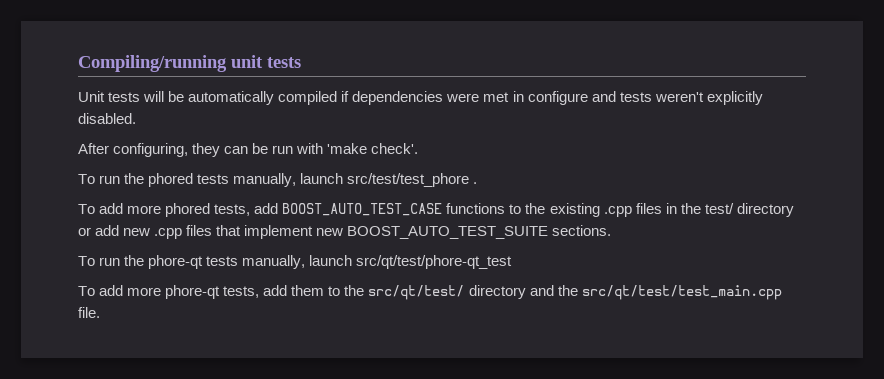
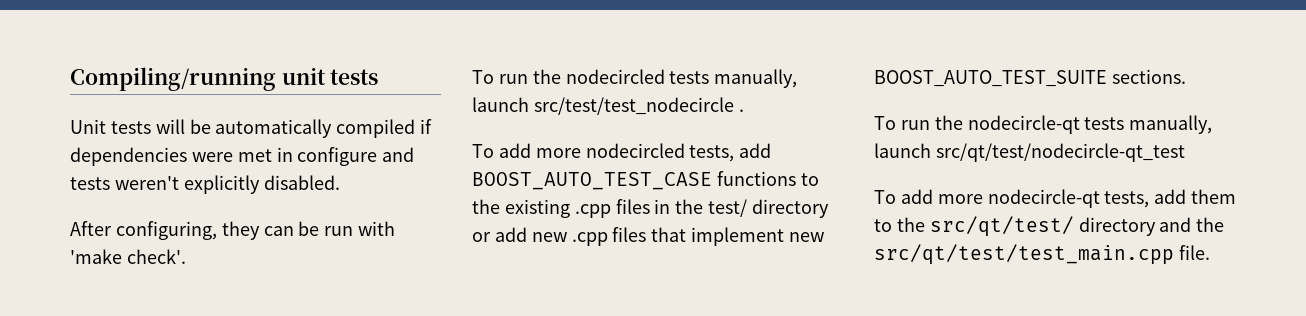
- To run the phored tests manually, launch src/test/test_phore .
+ To run the nodecircled tests manually, launch src/test/test_nodecircle .
- To add more phored tests, add BOOST_AUTO_TEST_CASE functions to the existing .cpp files in the test/ directory or add new .cpp files that implement new BOOST_AUTO_TEST_SUITE sections.
+ To add more nodecircled tests, add BOOST_AUTO_TEST_CASE functions to the existing .cpp files in the test/ directory or add new .cpp files that implement new BOOST_AUTO_TEST_SUITE sections.
- To run the phore-qt tests manually, launch src/qt/test/phore-qt_test
- To add more phore-qt tests, add them to the src/qt/test/ directory and the src/qt/test/test_main.cpp file.
+ To run the nodecircle-qt tests manually, launch src/qt/test/nodecircle-qt_test
+ To add more nodecircle-qt tests, add them to the src/qt/test/ directory and the src/qt/test/test_main.cpp file.

